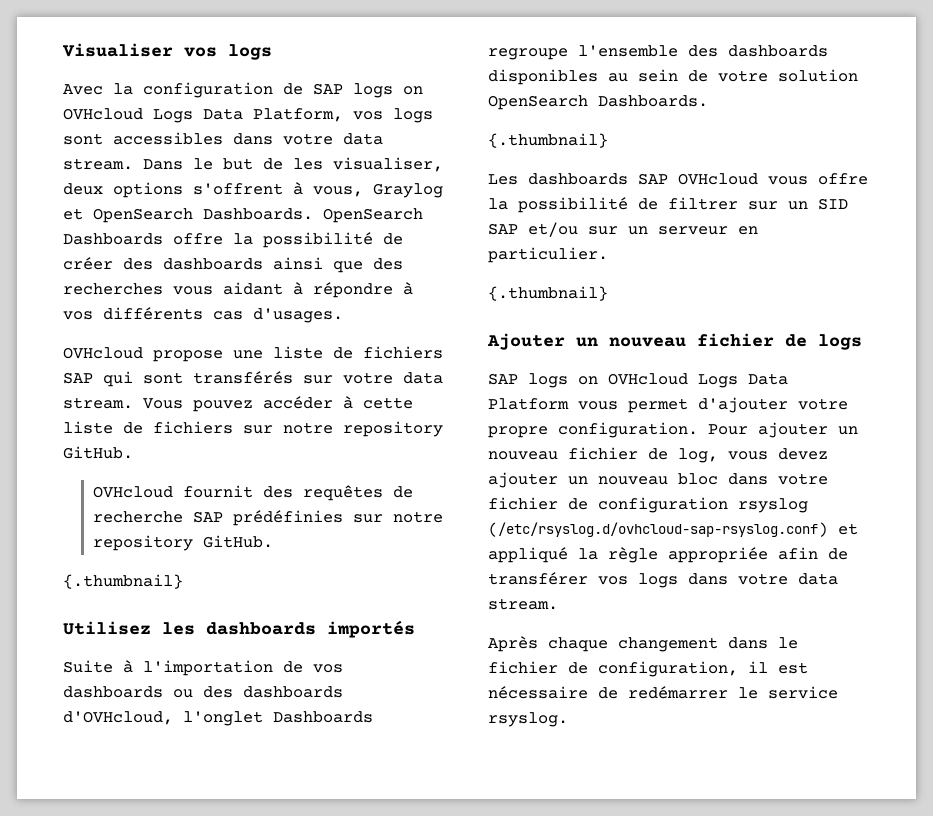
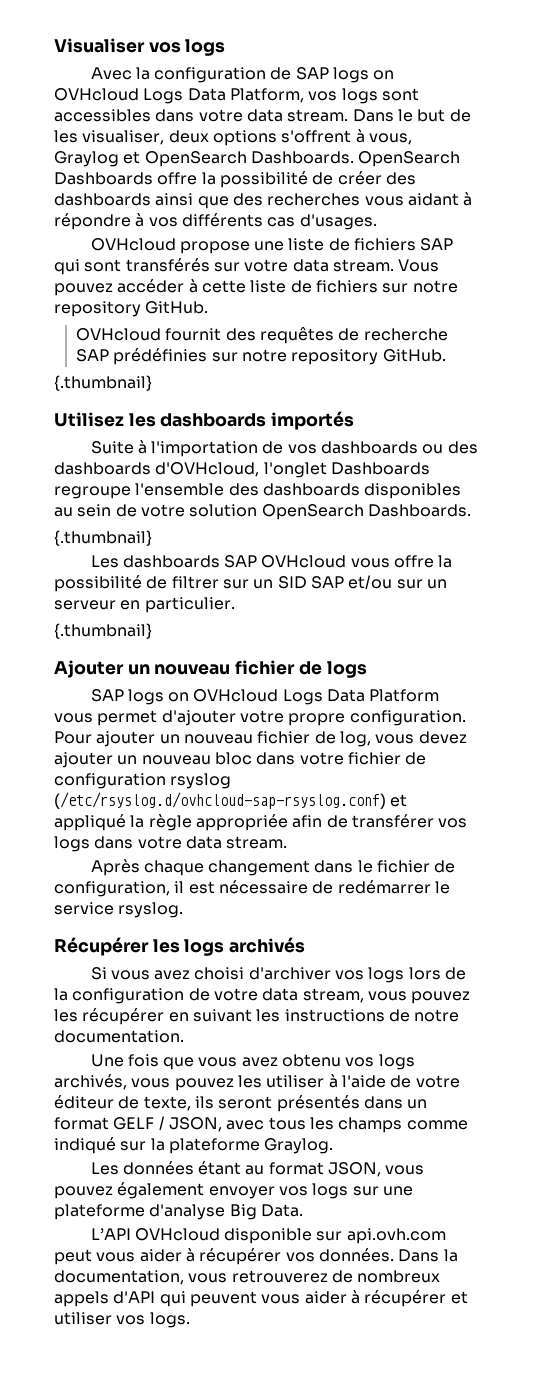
+ Récupérer les logs archivés
+ Si vous avez choisi d'archiver vos logs lors de la configuration de votre data stream, vous pouvez les récupérer en suivant les instructions de notre documentation.
+ Une fois que vous avez obtenu vos logs archivés, vous pouvez les utiliser à l'aide de votre éditeur de texte, ils seront présentés dans un format GELF / JSON, avec tous les champs comme indiqué sur la plateforme Graylog.
+ Les données étant au format JSON, vous pouvez également envoyer vos logs sur une plateforme d'analyse Big Data.
+ L’API OVHcloud disponible sur api.ovh.com peut vous aider à récupérer vos données. Dans la documentation, vous retrouverez de nombreux appels d'API qui peuvent vous aider à récupérer et utiliser vos logs.

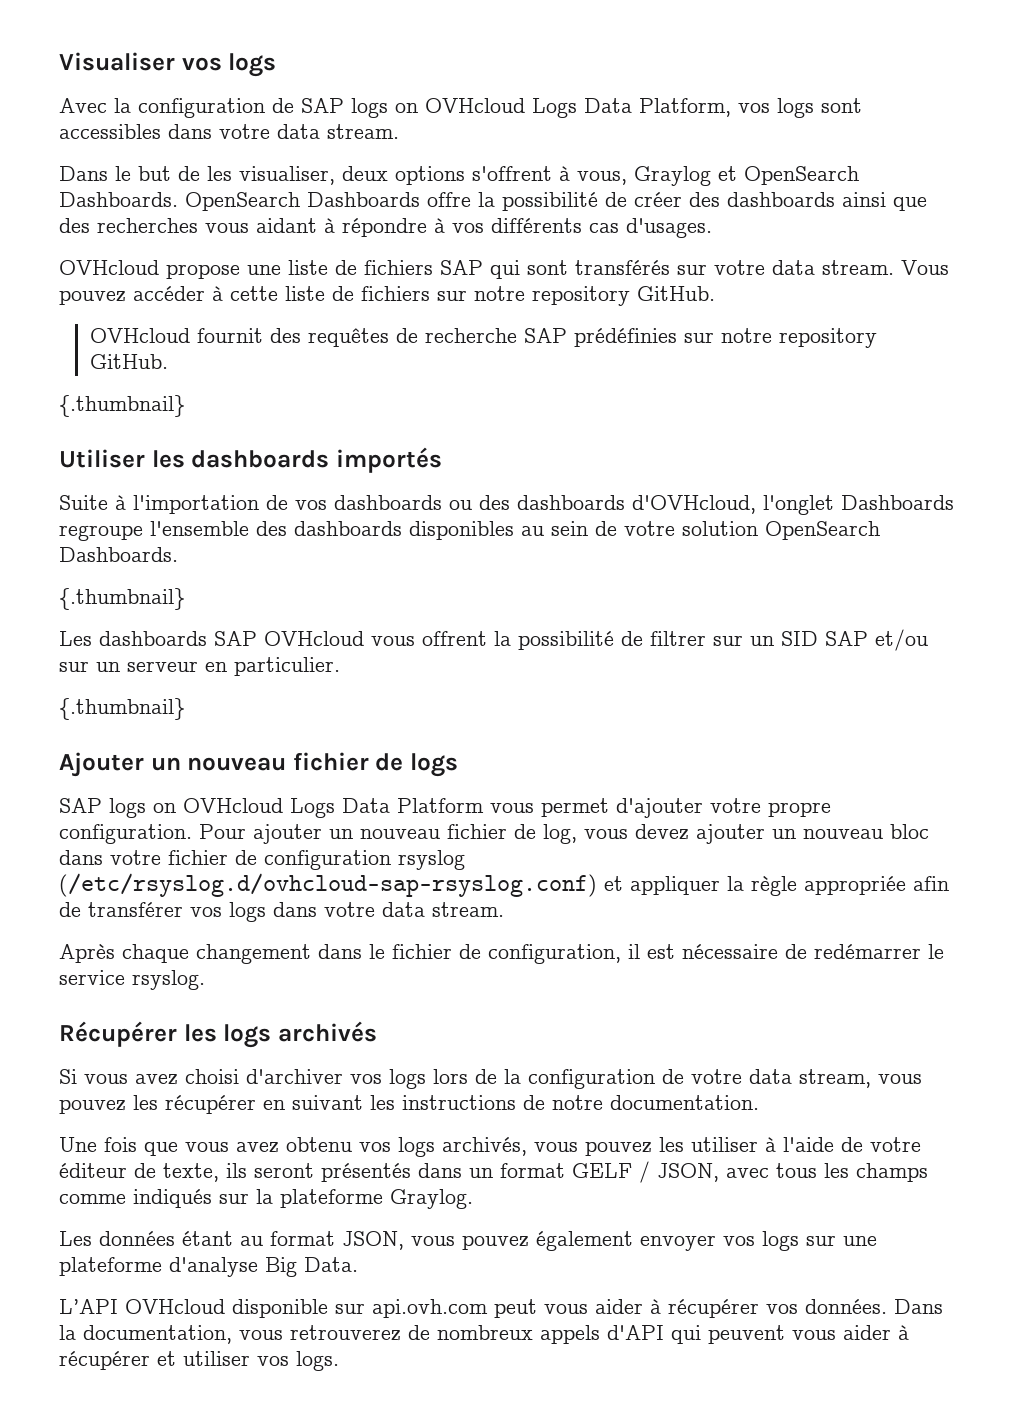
- Avec la configuration de SAP logs on OVHcloud Logs Data Platform, vos logs sont accessibles dans votre data stream. Dans le but de les visualiser, deux options s'offrent à vous, Graylog et OpenSearch Dashboards.
+ Avec la configuration de SAP logs on OVHcloud Logs Data Platform, vos logs sont accessibles dans votre data stream.
+ Dans le but de les visualiser, deux options s'offrent à vous, Graylog et OpenSearch Dashboards.
- Utilisez les dashboards importés
+ Utiliser les dashboards importés
- Les dashboards SAP OVHcloud vous offre la possibilité de filtrer sur un SID SAP et/ou sur un serveur en particulier.
+ Les dashboards SAP OVHcloud vous offrent la possibilité de filtrer sur un SID SAP et/ou sur un serveur en particulier.
- Pour ajouter un nouveau fichier de log, vous devez ajouter un nouveau bloc dans votre fichier de configuration rsyslog (/etc/rsyslog.d/ovhcloud-sap-rsyslog.conf) et appliqué la règle appropriée afin de transférer vos logs dans votre data stream.
+ Pour ajouter un nouveau fichier de log, vous devez ajouter un nouveau bloc dans votre fichier de configuration rsyslog (/etc/rsyslog.d/ovhcloud-sap-rsyslog.conf) et appliquer la règle appropriée afin de transférer vos logs dans votre data stream.
- Une fois que vous avez obtenu vos logs archivés, vous pouvez les utiliser à l'aide de votre éditeur de texte, ils seront présentés dans un format GELF / JSON, avec tous les champs comme indiqué sur la plateforme Graylog.
+ Une fois que vous avez obtenu vos logs archivés, vous pouvez les utiliser à l'aide de votre éditeur de texte, ils seront présentés dans un format GELF / JSON, avec tous les champs comme indiqués sur la plateforme Graylog.

